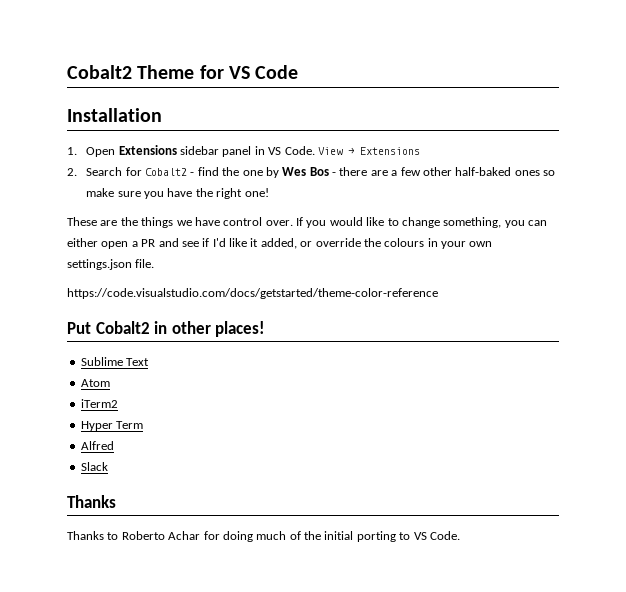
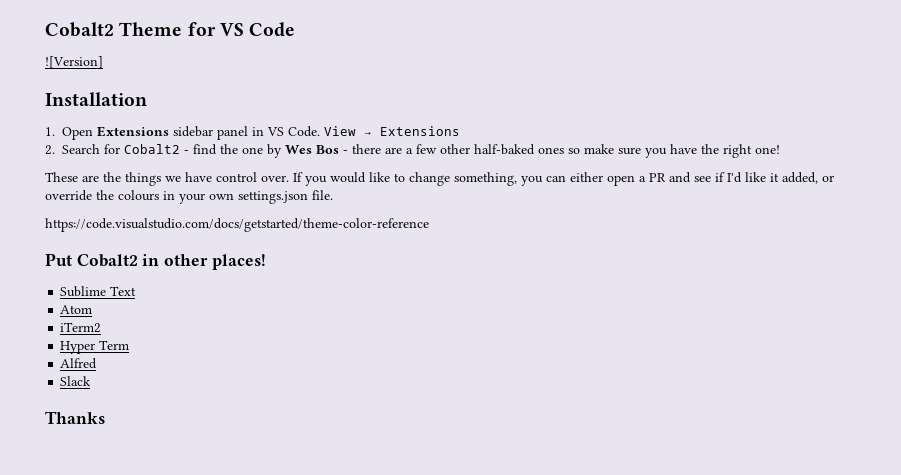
+ ![Version]
- Thanks to Roberto Achar for doing much of the initial porting to VS Code.

